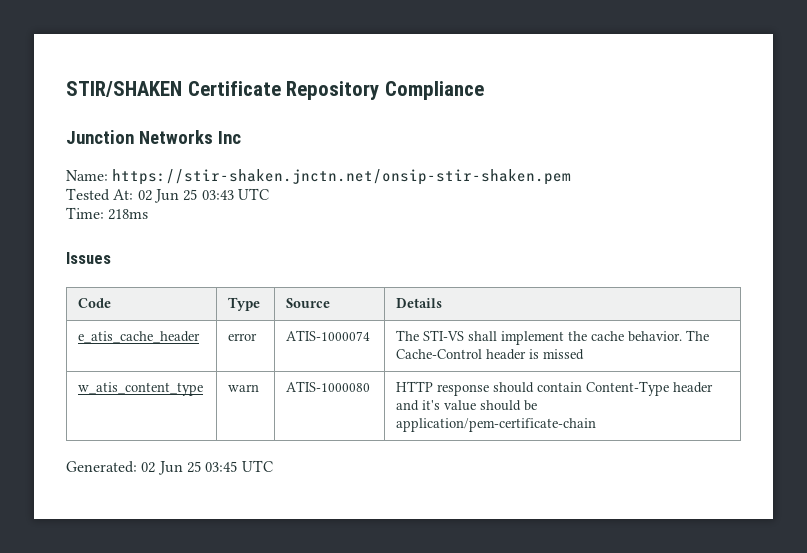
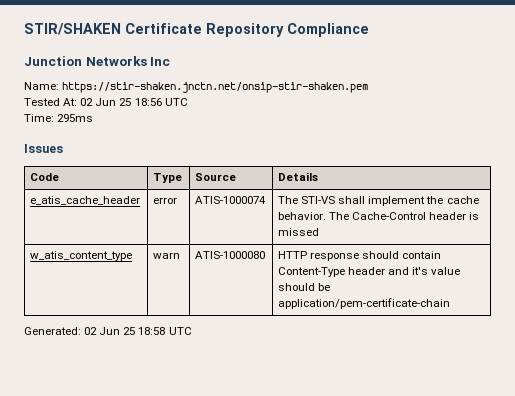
- Tested At: 02 Jun 25 03:43 UTC
+ Tested At: 02 Jun 25 18:56 UTC
- Time: 218ms
+ Time: 295ms
- Generated: 02 Jun 25 03:45 UTC
+ Generated: 02 Jun 25 18:58 UTC

